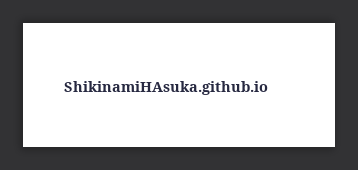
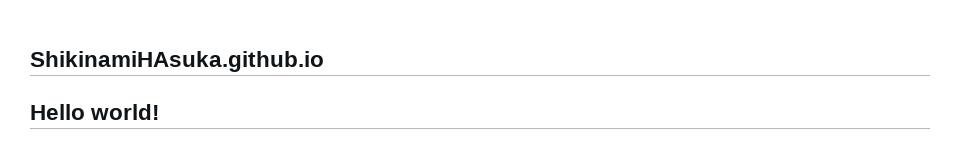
+ Hello world!

